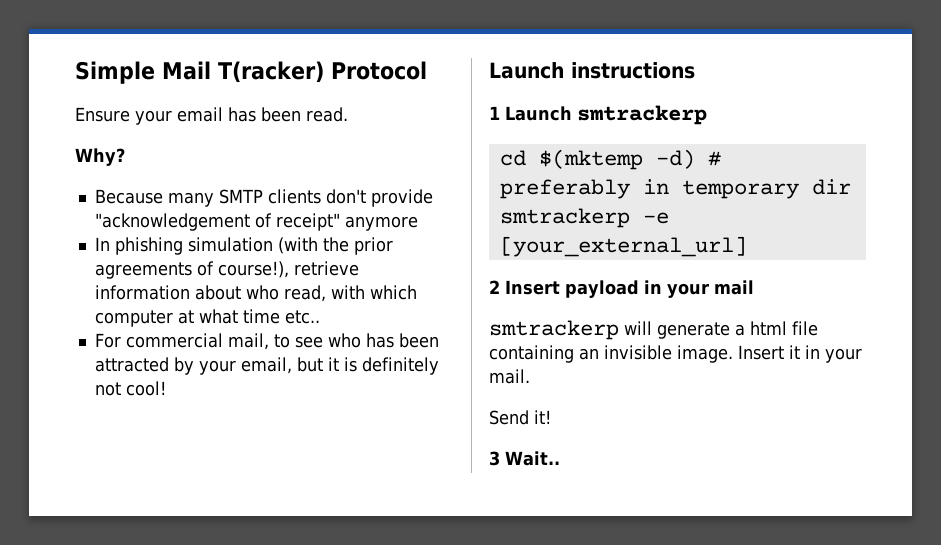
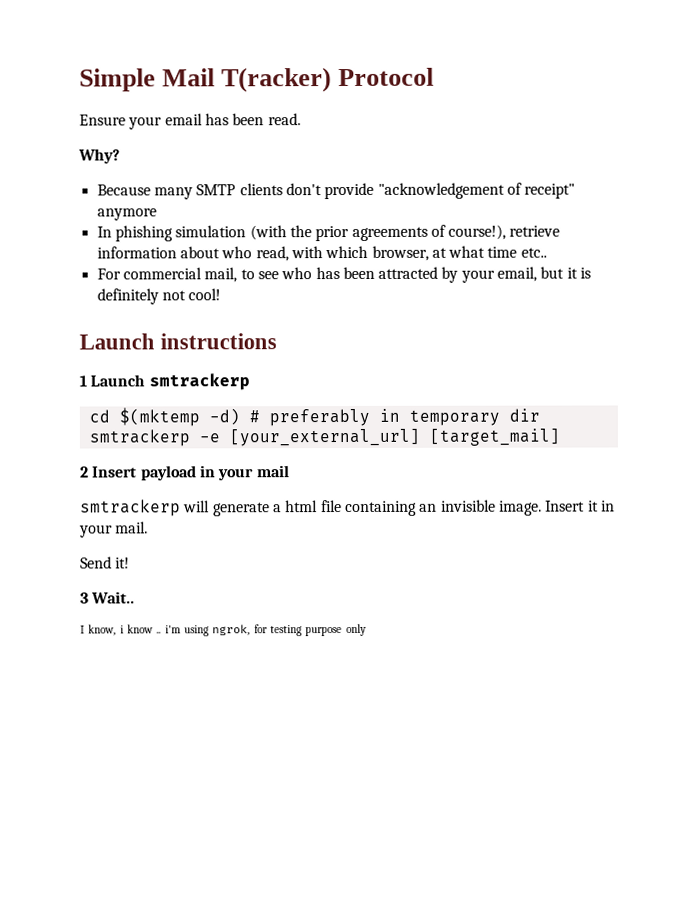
- In phishing simulation (with the prior agreements of course!), retrieve information about who read, with which computer at what time etc..
+ In phishing simulation (with the prior agreements of course!), retrieve information about who read, with which browser, at what time etc..
- smtrackerp -e [your_external_url]
+ smtrackerp -e [your_external_url] [target_mail]
+ I know, i know .. i'm using ngrok, for testing purpose only

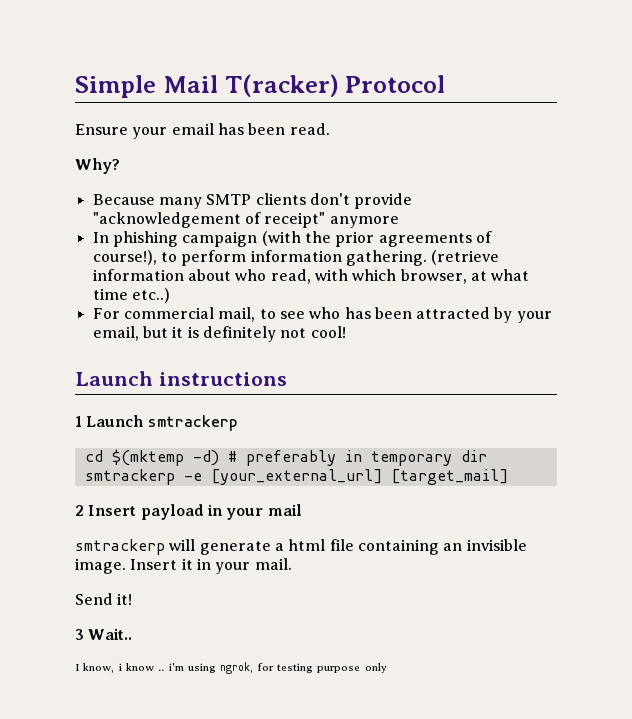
- In phishing simulation (with the prior agreements of course!), retrieve information about who read, with which browser, at what time etc..
+ In phishing campaign (with the prior agreements of course!), to perform information gathering. (retrieve information about who read, with which browser, at what time etc..)

